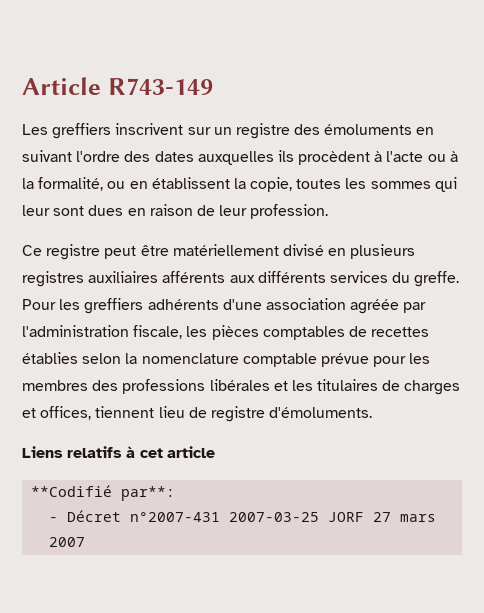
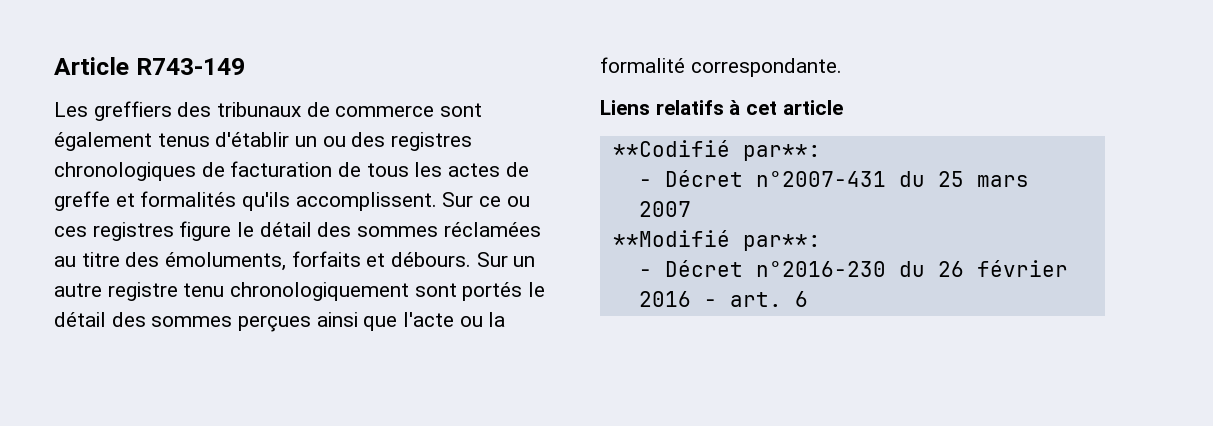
- Les greffiers inscrivent sur un registre des émoluments en suivant l'ordre des dates auxquelles ils procèdent à l'acte ou à la formalité, ou en établissent la copie, toutes les sommes qui leur sont dues en raison de leur profession.
- Ce registre peut être matériellement divisé en plusieurs registres auxiliaires afférents aux différents services du greffe. Pour les greffiers adhérents d'une association agréée par l'administration fiscale, les pièces comptables de recettes établies selon la nomenclature comptable prévue pour les membres des professions libérales et les titulaires de charges et offices, tiennent lieu de registre d'émoluments.
+ Les greffiers des tribunaux de commerce sont également tenus d'établir un ou des registres chronologiques de facturation de tous les actes de greffe et formalités qu'ils accomplissent. Sur ce ou ces registres figure le détail des sommes réclamées au titre des émoluments, forfaits et débours. Sur un autre registre tenu chronologiquement sont portés le détail des sommes perçues ainsi que l'acte ou la formalité correspondante.
- - Décret n°2007-431 2007-03-25 JORF 27 mars 2007
+ - Décret n°2007-431 du 25 mars 2007
+ **Modifié par**:
+ - Décret n°2016-230 du 26 février 2016 - art. 6

